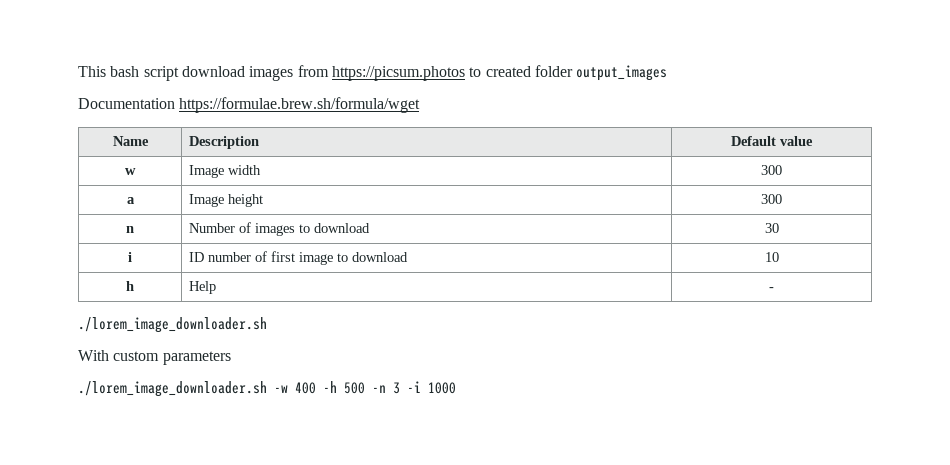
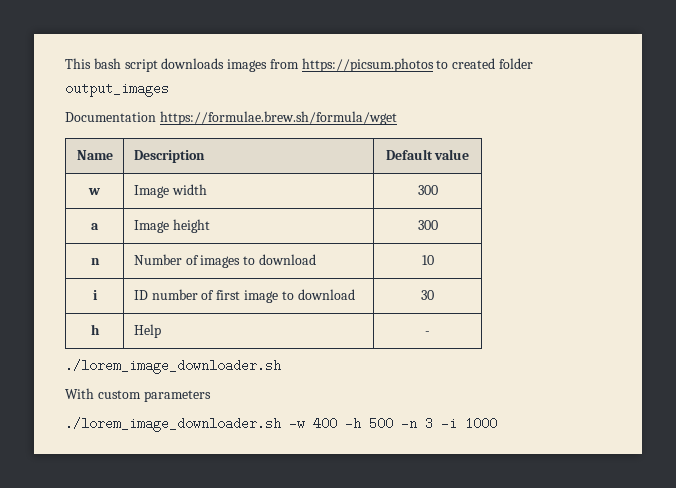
- This bash script download images from https://picsum.photos to created folder output_images
+ This bash script downloads images from https://picsum.photos to created folder output_images
- n | Number of images to download | 30
+ n | Number of images to download | 10
- i | ID number of first image to download | 10
+ i | ID number of first image to download | 30

